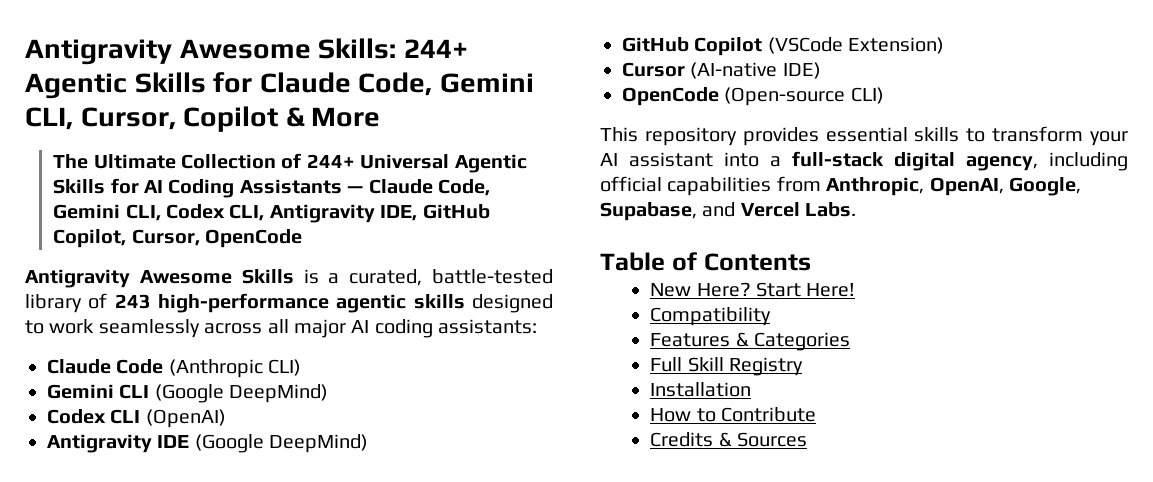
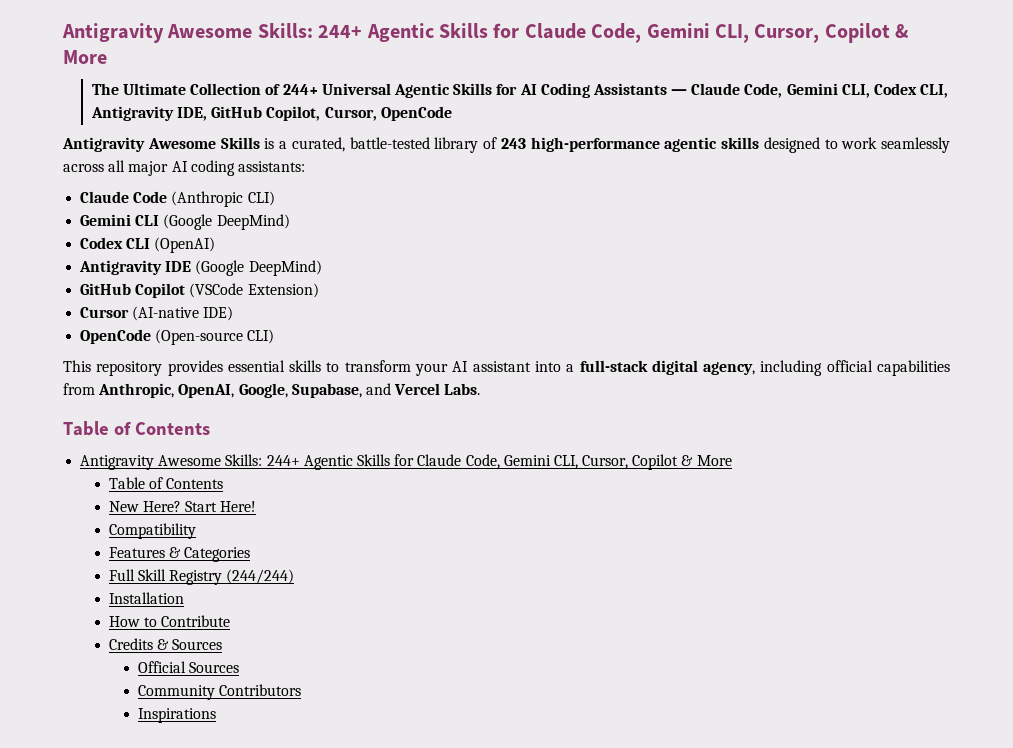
  This repository provides essential skills to transform your AI assistant into a full-stack digital agency, including official capabilities from Anthropic, OpenAI, Google, Supabase, and Vercel Labs.
+ Table of Contents
+ Antigravity Awesome Skills: 244+ Agentic Skills for Claude Code, Gemini CLI, Cursor, Copilot & More
- Full Skill Registry
+ Full Skill Registry (244/244)
+ Official Sources
+ Community Contributors
+ Inspirations

